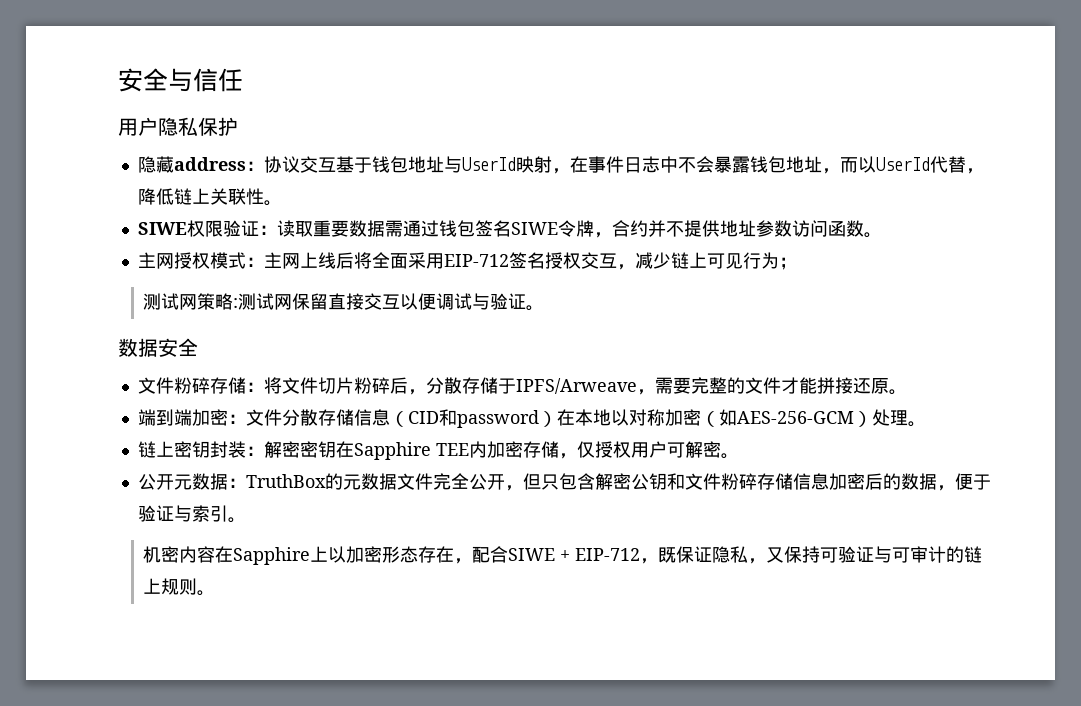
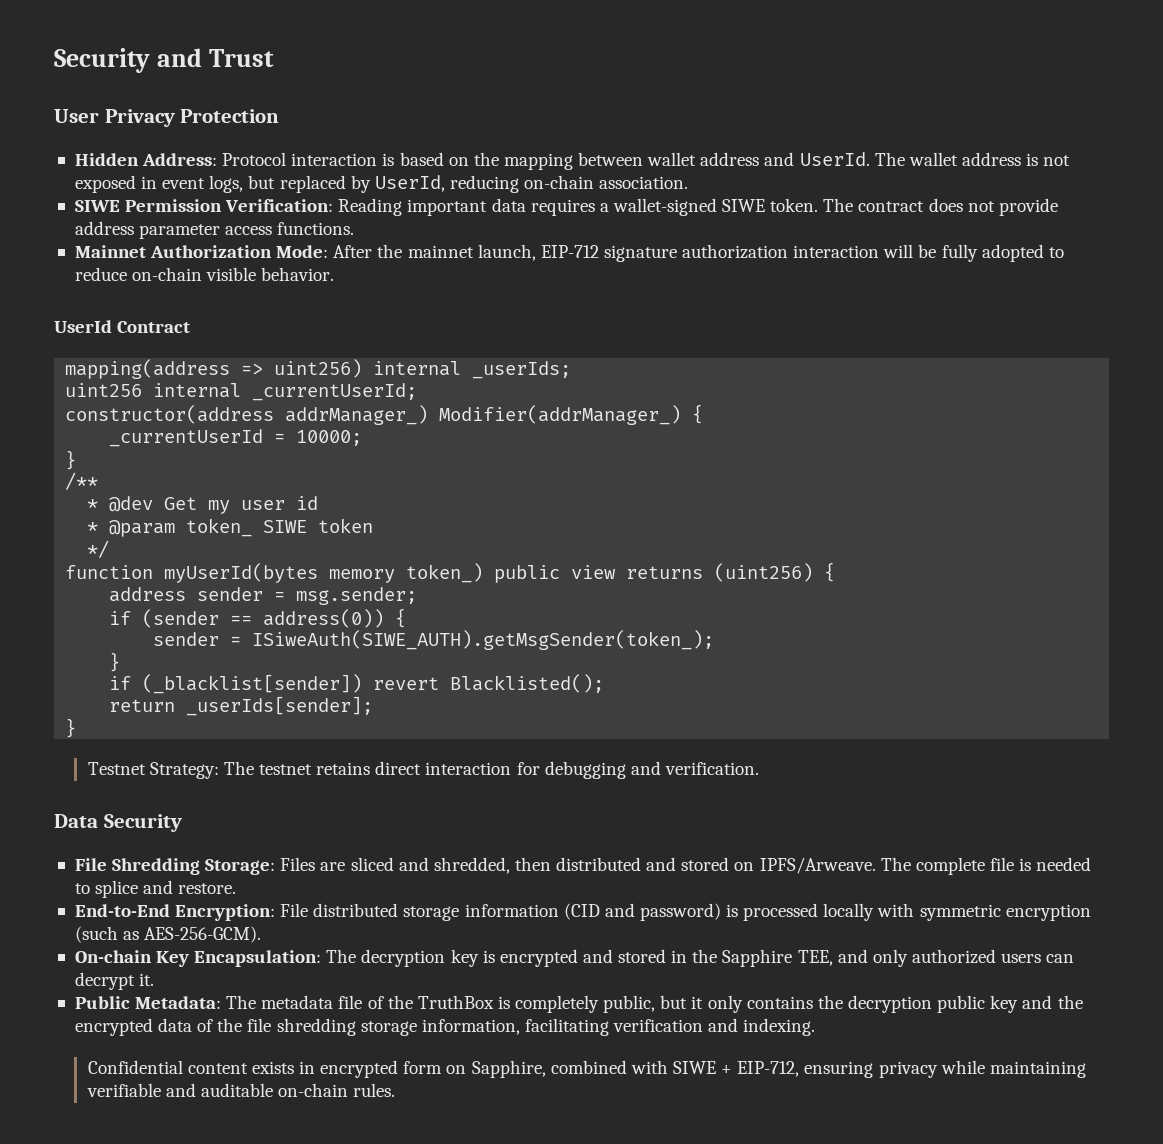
- 安全与信任
- 用户隐私保护
- 隐藏address：协议交互基于钱包地址与UserId映射，在事件日志中不会暴露钱包地址，而以UserId代替，降低链上关联性。
- SIWE权限验证：读取重要数据需通过钱包签名SIWE令牌，合约并不提供地址参数访问函数。
- 主网授权模式：主网上线后将全面采用EIP-712签名授权交互，减少链上可见行为；
- 测试网策略:测试网保留直接交互以便调试与验证。
- 数据安全
- 文件粉碎存储：将文件切片粉碎后，分散存储于IPFS/Arweave，需要完整的文件才能拼接还原。
- 端到端加密：文件分散存储信息（CID和password）在本地以对称加密（如AES-256-GCM）处理。
- 链上密钥封装：解密密钥在Sapphire TEE内加密存储，仅授权用户可解密。
- 公开元数据：TruthBox的元数据文件完全公开，但只包含解密公钥和文件粉碎存储信息加密后的数据，便于验证与索引。
- 机密内容在Sapphire上以加密形态存在，配合SIWE + EIP-712，既保证隐私，又保持可验证与可审计的链上规则。
+ Security and Trust
+ User Privacy Protection
+ Hidden Address: Protocol interaction is based on the mapping between wallet address and UserId. The wallet address is not exposed in event logs, but replaced by UserId, reducing on-chain association.
+ SIWE Permission Verification: Reading important data requires a wallet-signed SIWE token. The contract does not provide address parameter access functions.
+ Mainnet Authorization Mode: After the mainnet launch, EIP-712 signature authorization interaction will be fully adopted to reduce on-chain visible behavior.
+ UserId Contract
+ mapping(address => uint256) internal _userIds;
+ uint256 internal _currentUserId;
+ constructor(address addrManager_) Modifier(addrManager_) {
+ _currentUserId = 10000;
+ }
+ /**
+ * @dev Get my user id
+ * @param token_ SIWE token
+ */
+ function myUserId(bytes memory token_) public view returns (uint256) {
+ address sender = msg.sender;
+ if (sender == address(0)) {
+ sender = ISiweAuth(SIWE_AUTH).getMsgSender(token_);
+ }
+ if (_blacklist[sender]) revert Blacklisted();
+ return _userIds[sender];
+ }
+ Testnet Strategy: The testnet retains direct interaction for debugging and verification.
+ Data Security
+ File Shredding Storage: Files are sliced and shredded, then distributed and stored on IPFS/Arweave. The complete file is needed to splice and restore.
+ End-to-End Encryption: File distributed storage information (CID and password) is processed locally with symmetric encryption (such as AES-256-GCM).
+ On-chain Key Encapsulation: The decryption key is encrypted and stored in the Sapphire TEE, and only authorized users can decrypt it.
+ Public Metadata: The metadata file of the TruthBox is completely public, but it only contains the decryption public key and the encrypted data of the file shredding storage information, facilitating verification and indexing.
+ Confidential content exists in encrypted form on Sapphire, combined with SIWE + EIP-712, ensuring privacy while maintaining verifiable and auditable on-chain rules.

